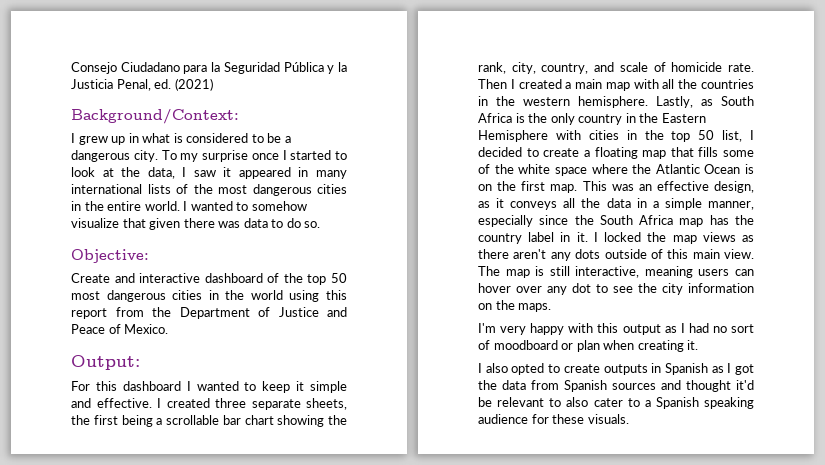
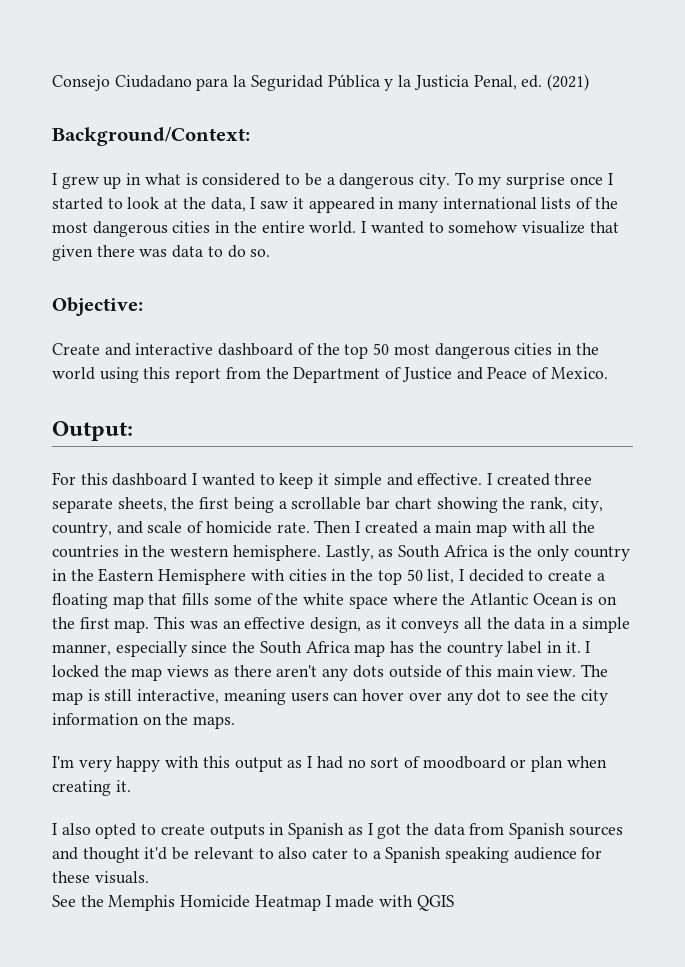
+ See the Memphis Homicide Heatmap I made with QGIS

